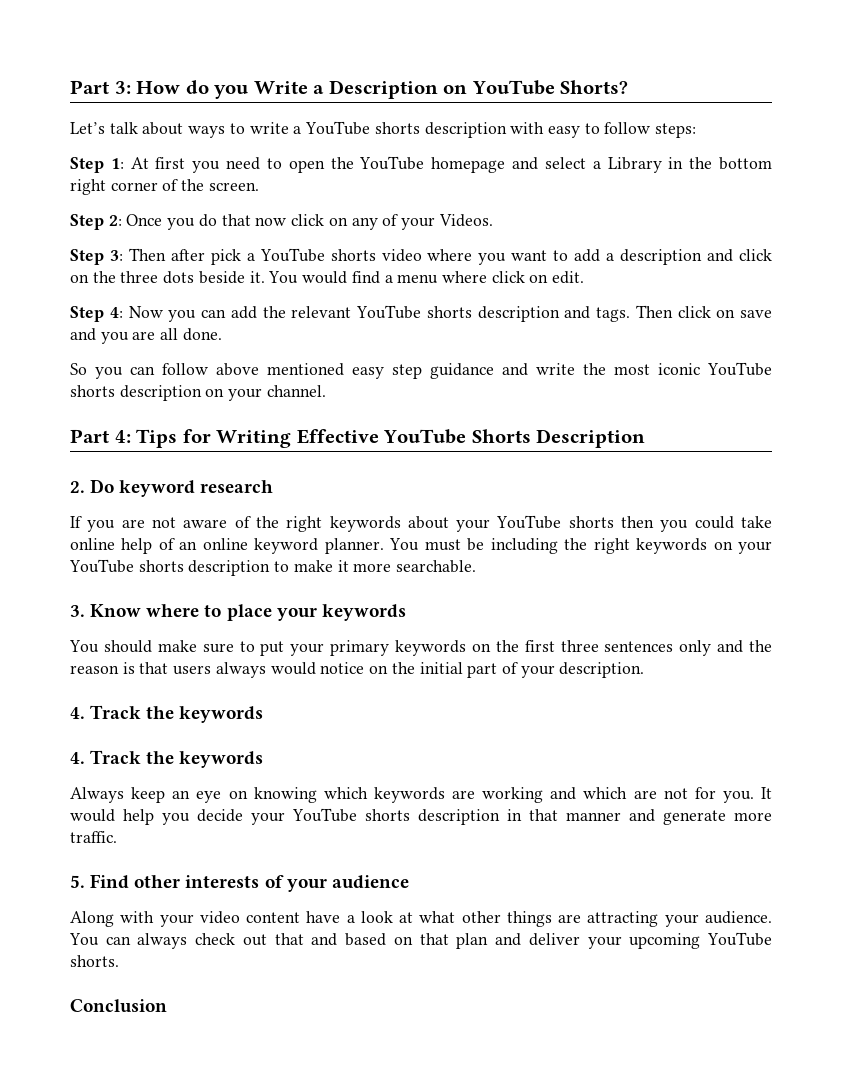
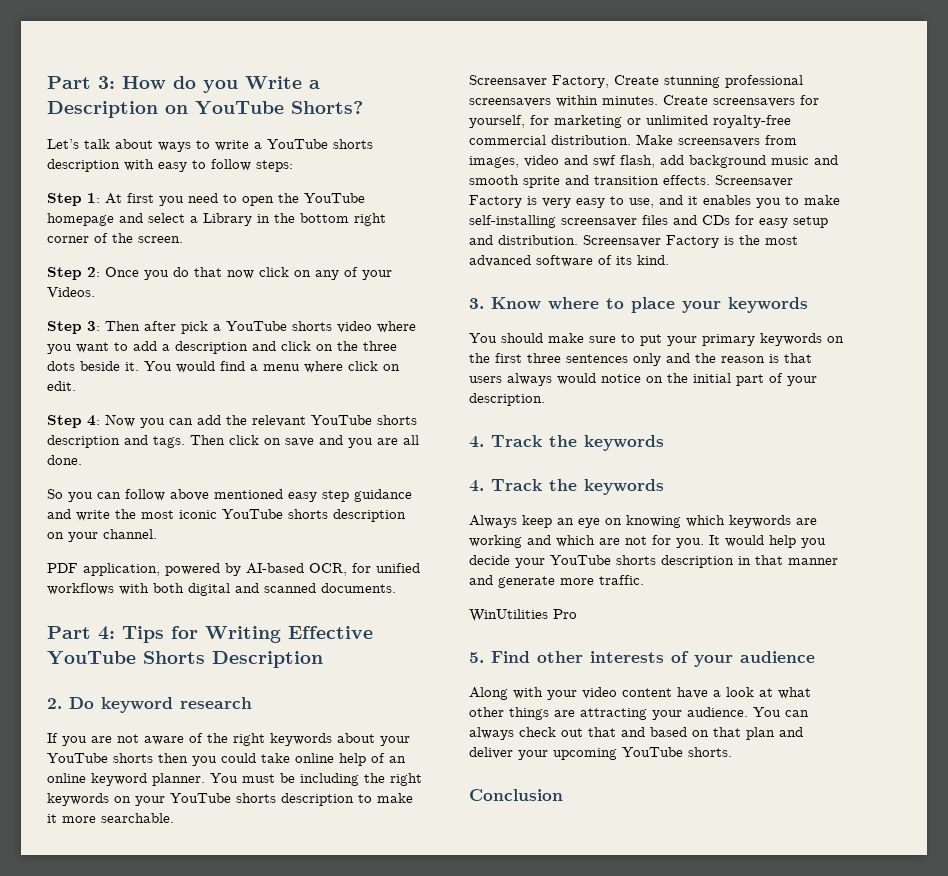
+ PDF application, powered by AI-based OCR, for unified workflows with both digital and scanned documents.
+ Screensaver Factory, Create stunning professional screensavers within minutes. Create screensavers for yourself, for marketing or unlimited royalty-free commercial distribution. Make screensavers from images, video and swf flash, add background music and smooth sprite and transition effects. Screensaver Factory is very easy to use, and it enables you to make self-installing screensaver files and CDs for easy setup and distribution. Screensaver Factory is the most advanced software of its kind.
+ WinUtilities Pro

